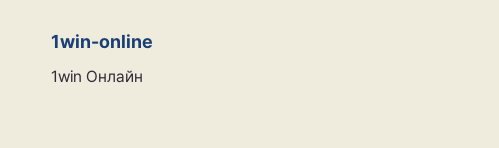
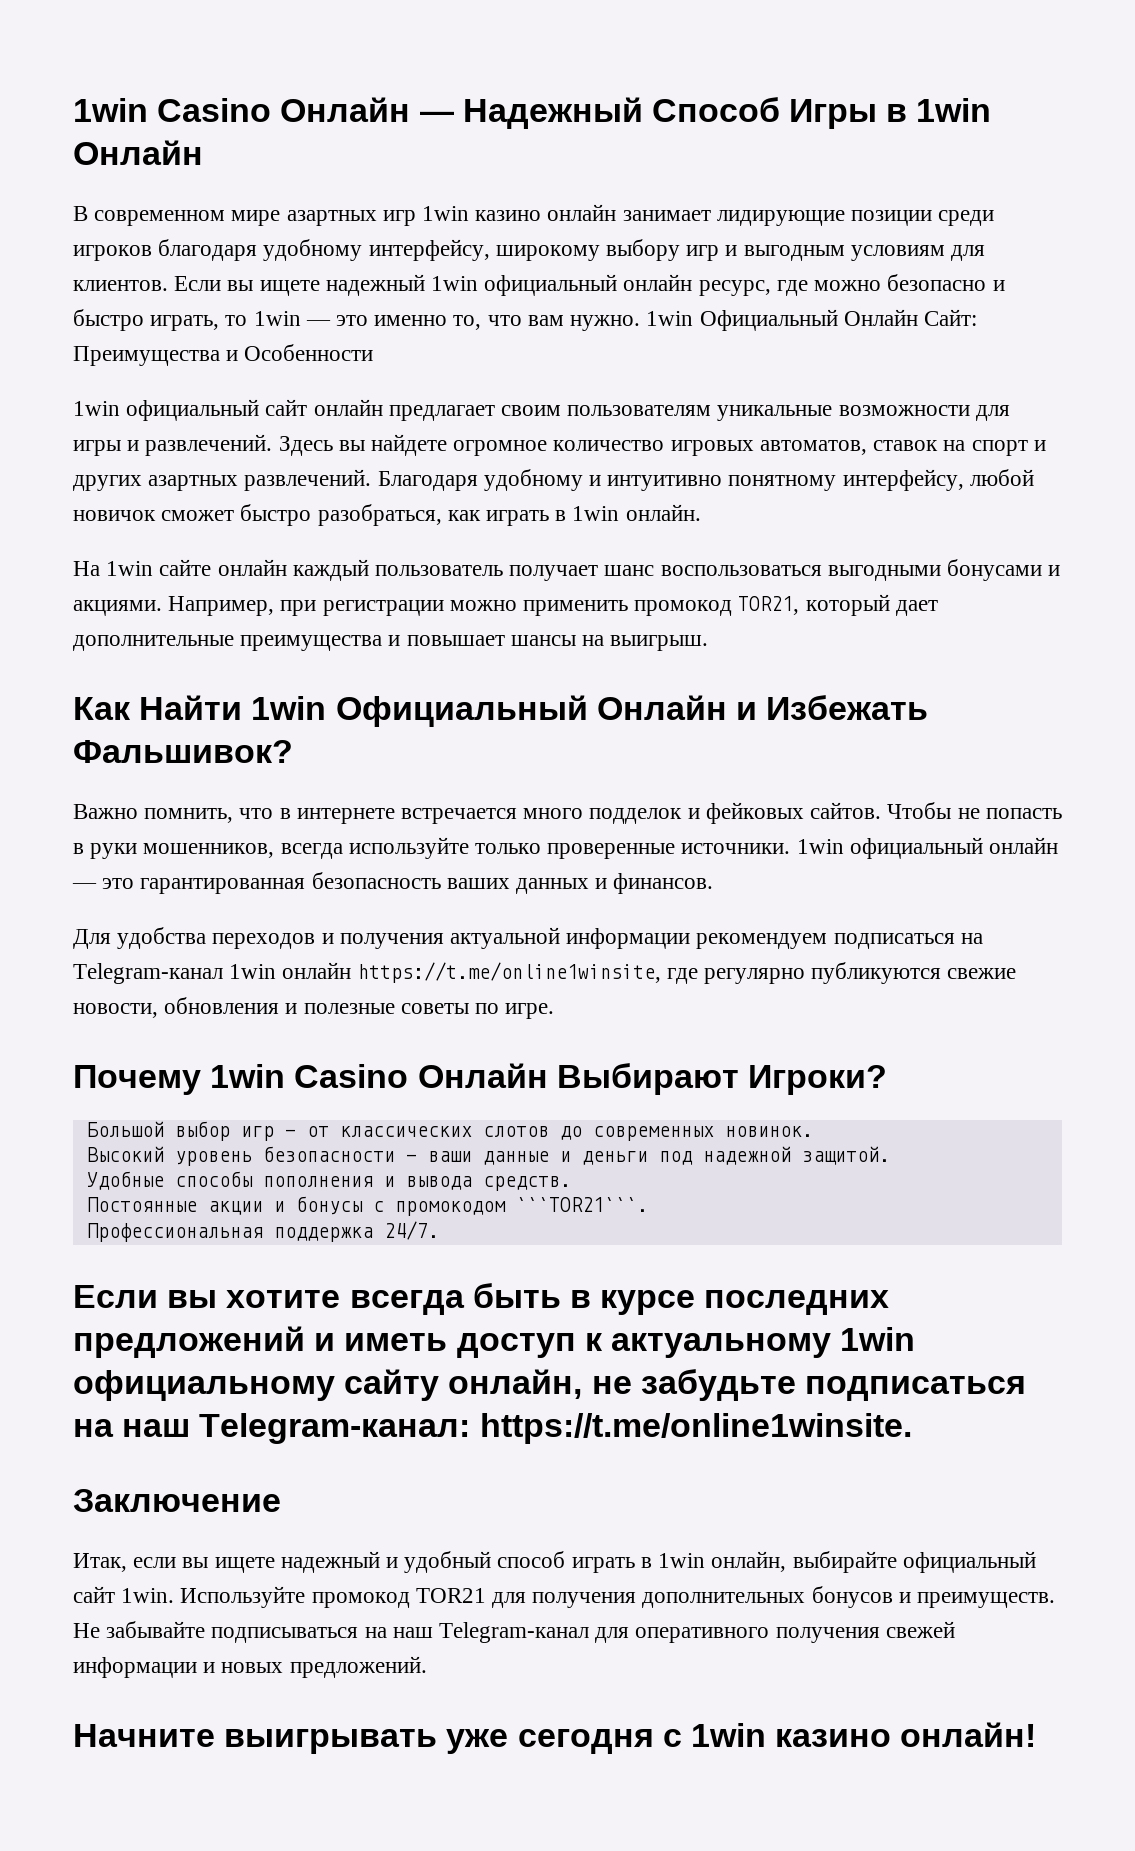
- 1win-online
- 1win Онлайн
+ 1win Casino Онлайн — Надежный Способ Игры в 1win Онлайн
+ В современном мире азартных игр 1win казино онлайн занимает лидирующие позиции среди игроков благодаря удобному интерфейсу, широкому выбору игр и выгодным условиям для клиентов. Если вы ищете надежный 1win официальный онлайн ресурс, где можно безопасно и быстро играть, то 1win — это именно то, что вам нужно. 1win Официальный Онлайн Сайт: Преимущества и Особенности
+ 1win официальный сайт онлайн предлагает своим пользователям уникальные возможности для игры и развлечений. Здесь вы найдете огромное количество игровых автоматов, ставок на спорт и других азартных развлечений. Благодаря удобному и интуитивно понятному интерфейсу, любой новичок сможет быстро разобраться, как играть в 1win онлайн.
+ На 1win сайте онлайн каждый пользователь получает шанс воспользоваться выгодными бонусами и акциями. Например, при регистрации можно применить промокод TOR21, который дает дополнительные преимущества и повышает шансы на выигрыш.
+ Как Найти 1win Официальный Онлайн и Избежать Фальшивок?
+ Важно помнить, что в интернете встречается много подделок и фейковых сайтов. Чтобы не попасть в руки мошенников, всегда используйте только проверенные источники. 1win официальный онлайн — это гарантированная безопасность ваших данных и финансов.
+ Для удобства переходов и получения актуальной информации рекомендуем подписаться на Telegram-канал 1win онлайн https://t.me/online1winsite, где регулярно публикуются свежие новости, обновления и полезные советы по игре.
+ Почему 1win Casino Онлайн Выбирают Игроки?
+ Большой выбор игр — от классических слотов до современных новинок.
+ Высокий уровень безопасности — ваши данные и деньги под надежной защитой.
+ Удобные способы пополнения и вывода средств.
+ Постоянные акции и бонусы с промокодом ```TOR21```.
+ Профессиональная поддержка 24/7.
+ Если вы хотите всегда быть в курсе последних предложений и иметь доступ к актуальному 1win официальному сайту онлайн, не забудьте подписаться на наш Telegram-канал: https://t.me/online1winsite.
+ Заключение
+ Итак, если вы ищете надежный и удобный способ играть в 1win онлайн, выбирайте официальный сайт 1win. Используйте промокод TOR21 для получения дополнительных бонусов и преимуществ. Не забывайте подписываться на наш Telegram-канал для оперативного получения свежей информации и новых предложений.
+ Начните выигрывать уже сегодня с 1win казино онлайн!

